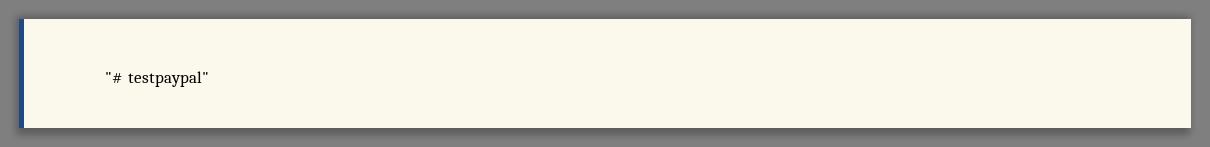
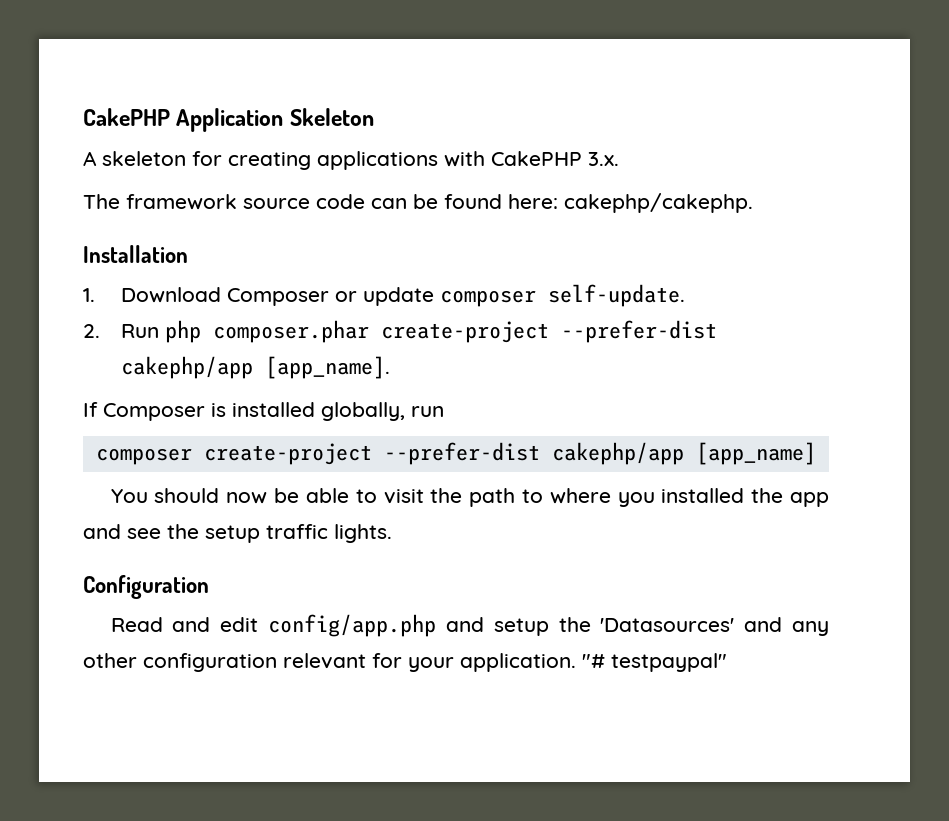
+ CakePHP Application Skeleton
+ A skeleton for creating applications with CakePHP 3.x.
+ The framework source code can be found here: cakephp/cakephp.
+ Installation
+ 1. Download Composer or update composer self-update.
+ 2. Run php composer.phar create-project --prefer-dist cakephp/app [app_name].
+ If Composer is installed globally, run
+ composer create-project --prefer-dist cakephp/app [app_name]
+ You should now be able to visit the path to where you installed the app and see the setup traffic lights.
+ Configuration
+ Read and edit config/app.php and setup the 'Datasources' and any other configuration relevant for your application.

